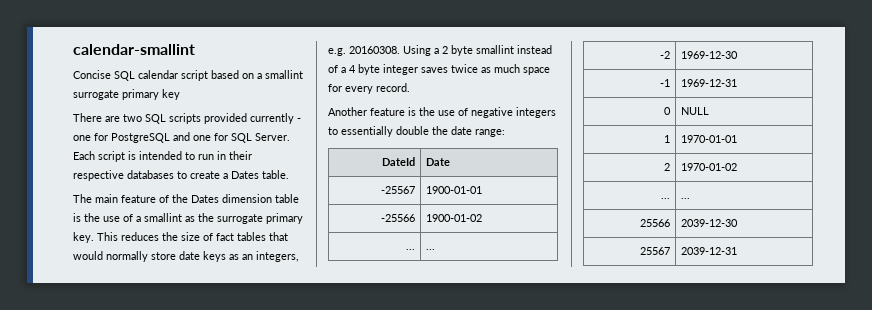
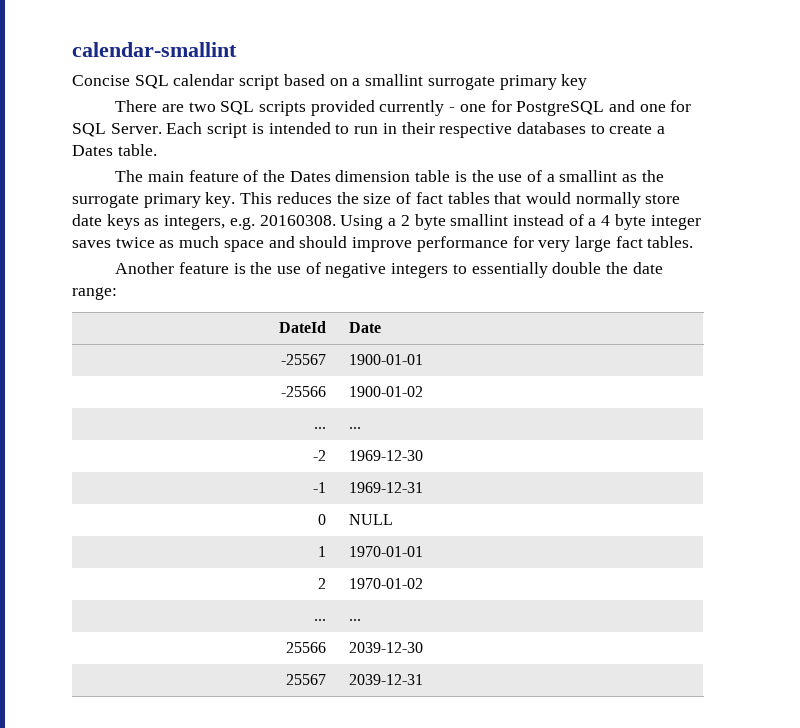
- This reduces the size of fact tables that would normally store date keys as an integers, e.g. 20160308.
+ This reduces the size of fact tables that would normally store date keys as integers, e.g. 20160308.
- Using a 2 byte smallint instead of a 4 byte integer saves twice as much space for every record.
+ Using a 2 byte smallint instead of a 4 byte integer saves twice as much space and should improve performance for very large fact tables.

